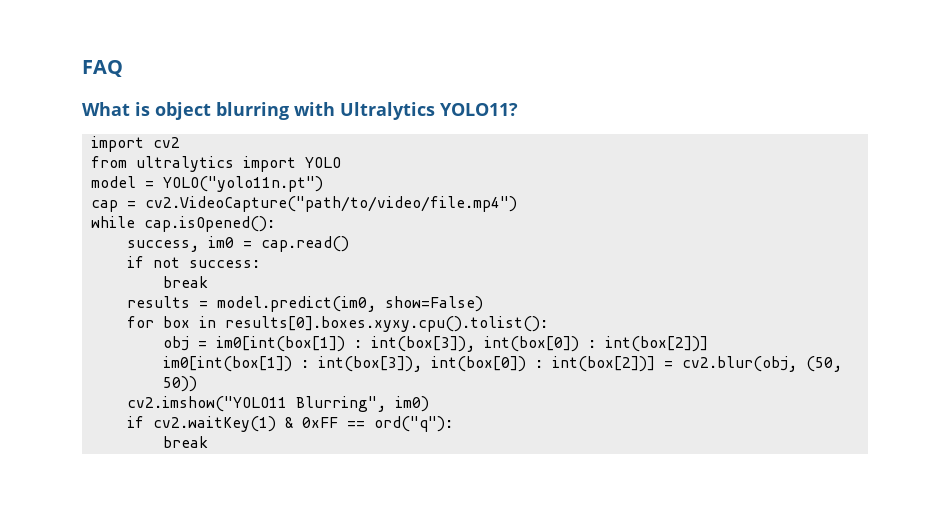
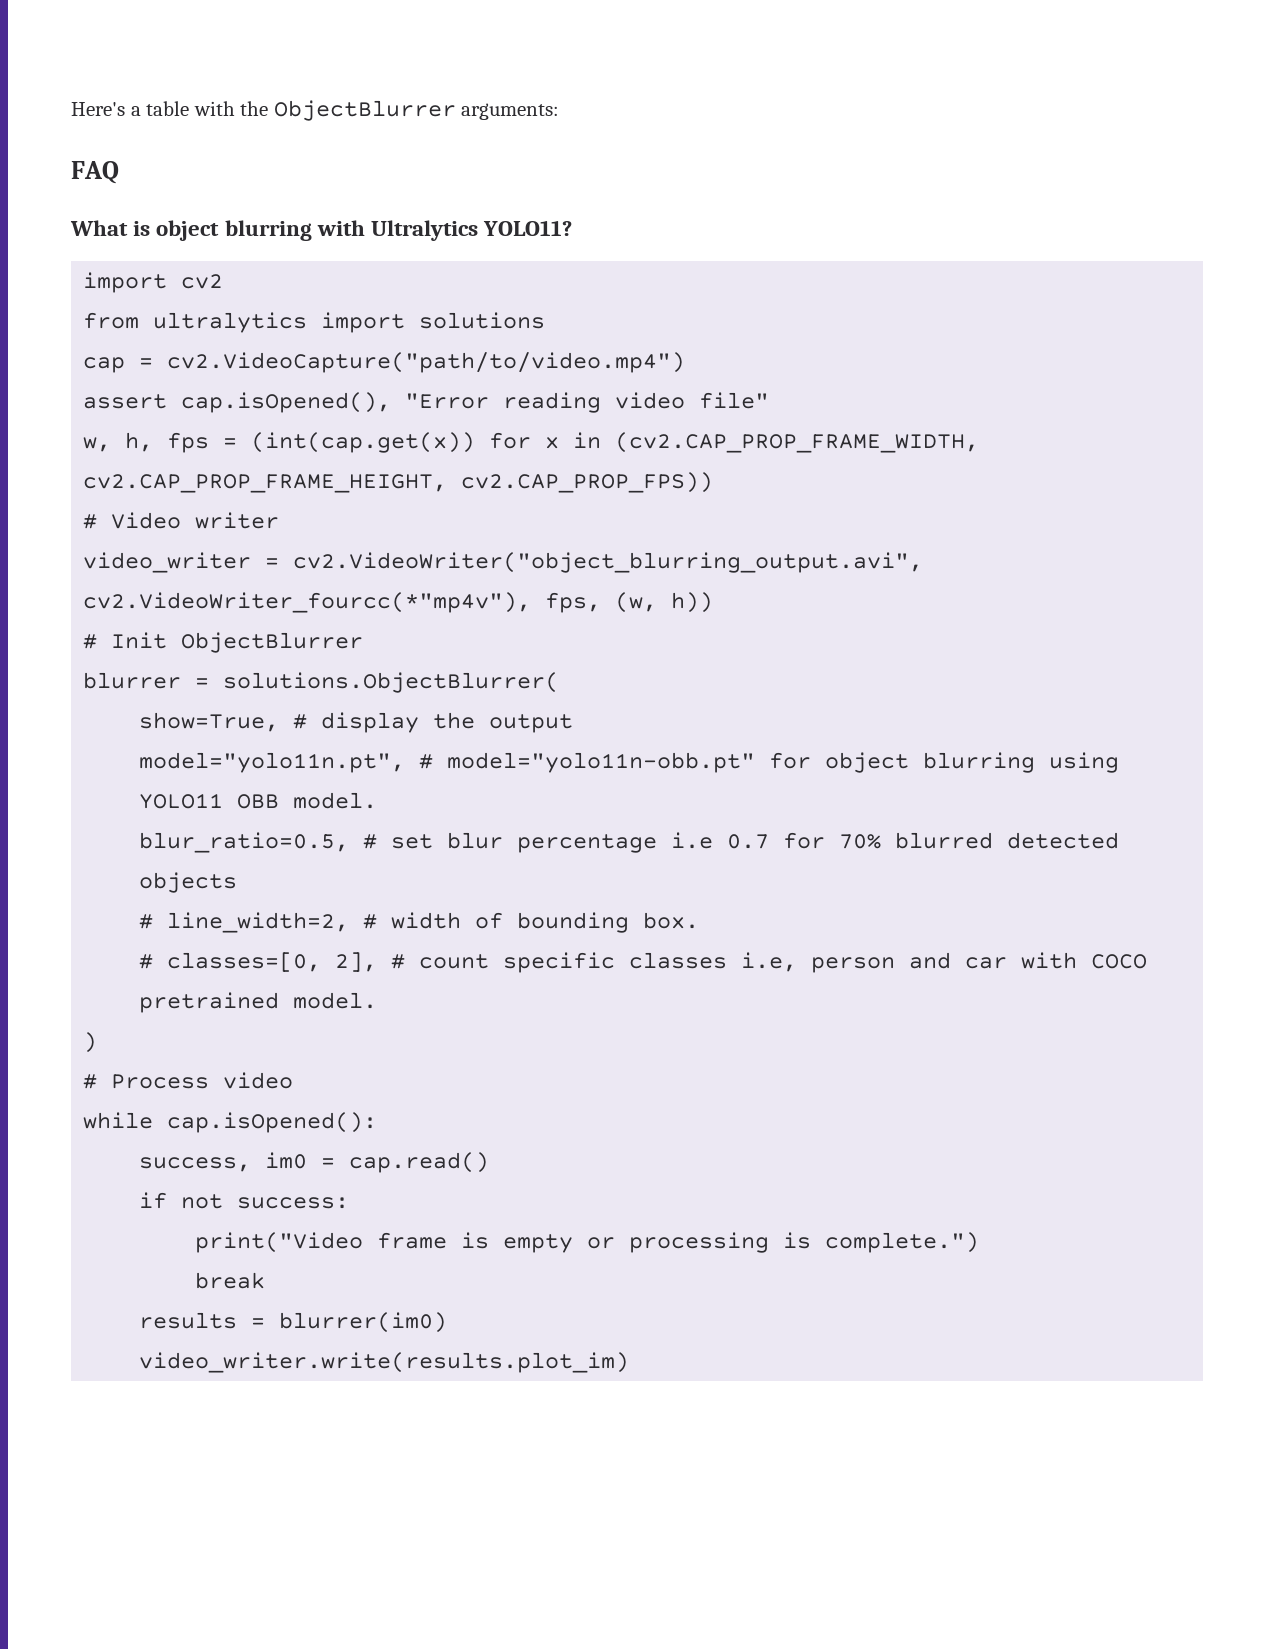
+ Here's a table with the ObjectBlurrer arguments:
- from ultralytics import YOLO
- model = YOLO("yolo11n.pt")
- cap = cv2.VideoCapture("path/to/video/file.mp4")
+ from ultralytics import solutions
+ cap = cv2.VideoCapture("path/to/video.mp4")
+ assert cap.isOpened(), "Error reading video file"
+ w, h, fps = (int(cap.get(x)) for x in (cv2.CAP_PROP_FRAME_WIDTH, cv2.CAP_PROP_FRAME_HEIGHT, cv2.CAP_PROP_FPS))
+ # Video writer
+ video_writer = cv2.VideoWriter("object_blurring_output.avi", cv2.VideoWriter_fourcc(*"mp4v"), fps, (w, h))
+ # Init ObjectBlurrer
+ blurrer = solutions.ObjectBlurrer(
+ show=True, # display the output
+ model="yolo11n.pt", # model="yolo11n-obb.pt" for object blurring using YOLO11 OBB model.
+ blur_ratio=0.5, # set blur percentage i.e 0.7 for 70% blurred detected objects
+ # line_width=2, # width of bounding box.
+ # classes=[0, 2], # count specific classes i.e, person and car with COCO pretrained model.
+ )
+ # Process video
  if not success:
+ print("Video frame is empty or processing is complete.")
  break
- results = model.predict(im0, show=False)
- for box in results[0].boxes.xyxy.cpu().tolist():
- obj = im0[int(box[1]) : int(box[3]), int(box[0]) : int(box[2])]
- im0[int(box[1]) : int(box[3]), int(box[0]) : int(box[2])] = cv2.blur(obj, (50, 50))
- cv2.imshow("YOLO11 Blurring", im0)
- if cv2.waitKey(1) & 0xFF == ord("q"):
- break
+ results = blurrer(im0)
+ video_writer.write(results.plot_im)

